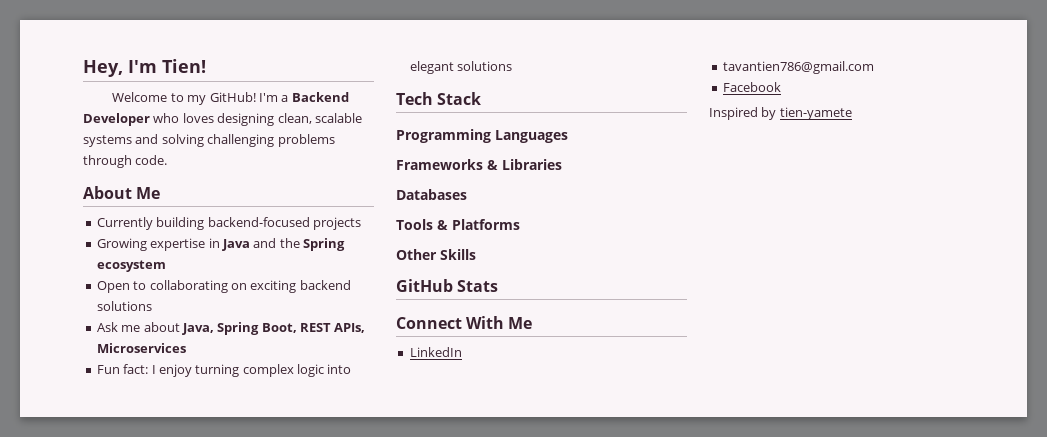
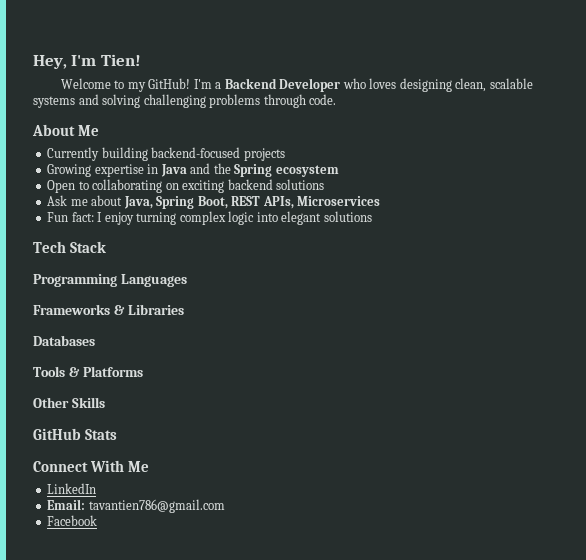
- tavantien786@gmail.com
+ Email: tavantien786@gmail.com
- Inspired by tien-yamete

